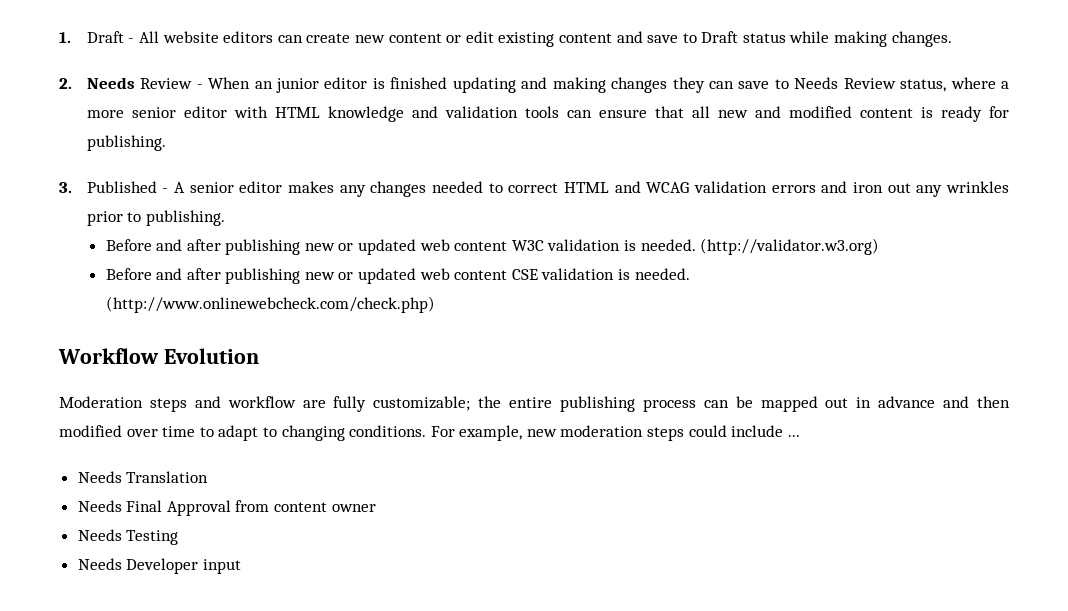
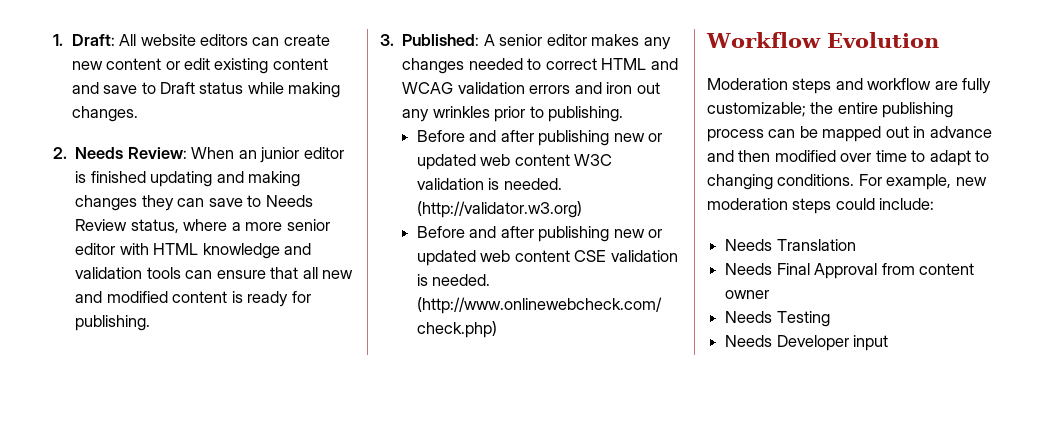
- 1. Draft - All website editors can create new content or edit existing content and save to Draft status while making changes.
+ 1. Draft: All website editors can create new content or edit existing content and save to Draft status while making changes.
- 2. Needs Review - When an junior editor is finished updating and making changes they can save to Needs Review status, where a more senior editor with HTML knowledge and validation tools can ensure that all new and modified content is ready for publishing.
+ 2. Needs Review: When an junior editor is finished updating and making changes they can save to Needs Review status, where a more senior editor with HTML knowledge and validation tools can ensure that all new and modified content is ready for publishing.
- 3. Published - A senior editor makes any changes needed to correct HTML and WCAG validation errors and iron out any wrinkles prior to publishing.
+ 3. Published: A senior editor makes any changes needed to correct HTML and WCAG validation errors and iron out any wrinkles prior to publishing.
- For example, new moderation steps could include ...
+ For example, new moderation steps could include:

